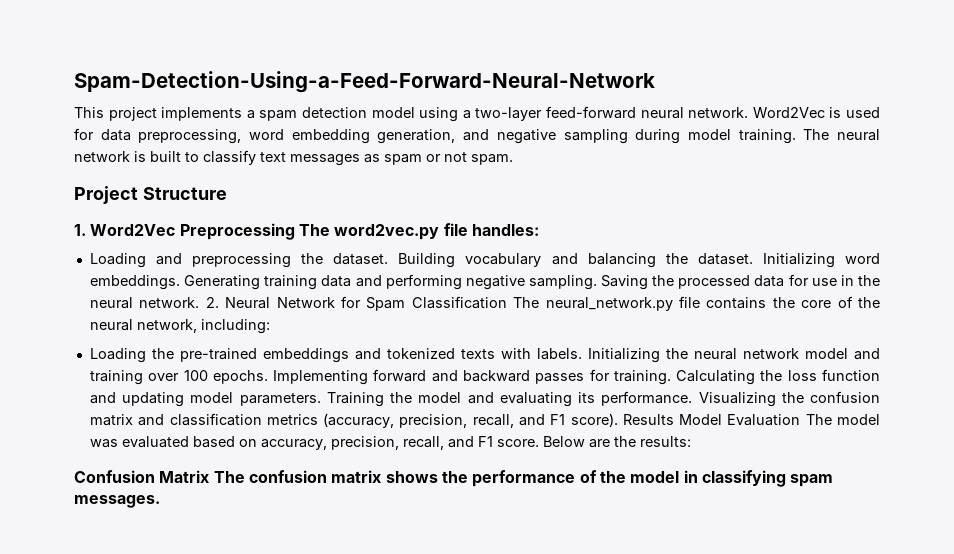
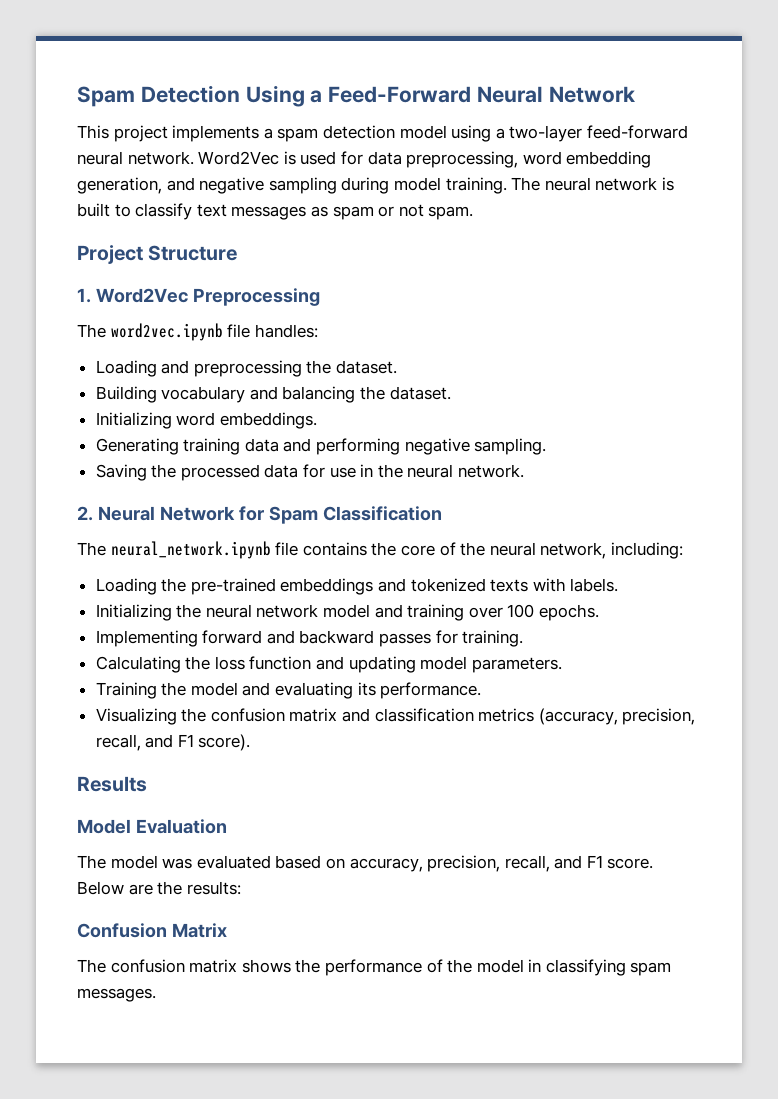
- Spam-Detection-Using-a-Feed-Forward-Neural-Network
+ Spam Detection Using a Feed-Forward Neural Network
- 1. Word2Vec Preprocessing The word2vec.py file handles:
+ 1. Word2Vec Preprocessing
+ The word2vec.ipynb file handles:
- Loading and preprocessing the dataset. Building vocabulary and balancing the dataset. Initializing word embeddings. Generating training data and performing negative sampling. Saving the processed data for use in the neural network. 2. Neural Network for Spam Classification The neural_network.py file contains the core of the neural network, including:
+ Loading and preprocessing the dataset.
+ Building vocabulary and balancing the dataset.
+ Initializing word embeddings.
+ Generating training data and performing negative sampling.
+ Saving the processed data for use in the neural network.
+ 2. Neural Network for Spam Classification
+ The neural_network.ipynb file contains the core of the neural network, including:
- Loading the pre-trained embeddings and tokenized texts with labels. Initializing the neural network model and training over 100 epochs. Implementing forward and backward passes for training. Calculating the loss function and updating model parameters. Training the model and evaluating its performance. Visualizing the confusion matrix and classification metrics (accuracy, precision, recall, and F1 score). Results Model Evaluation The model was evaluated based on accuracy, precision, recall, and F1 score.
+ Loading the pre-trained embeddings and tokenized texts with labels.
+ Initializing the neural network model and training over 100 epochs.
+ Implementing forward and backward passes for training.
+ Calculating the loss function and updating model parameters.
+ Training the model and evaluating its performance.
+ Visualizing the confusion matrix and classification metrics (accuracy, precision, recall, and F1 score).
+ Results
+ Model Evaluation
+ The model was evaluated based on accuracy, precision, recall, and F1 score.
- Confusion Matrix The confusion matrix shows the performance of the model in classifying spam messages.
+ Confusion Matrix
+ The confusion matrix shows the performance of the model in classifying spam messages.

